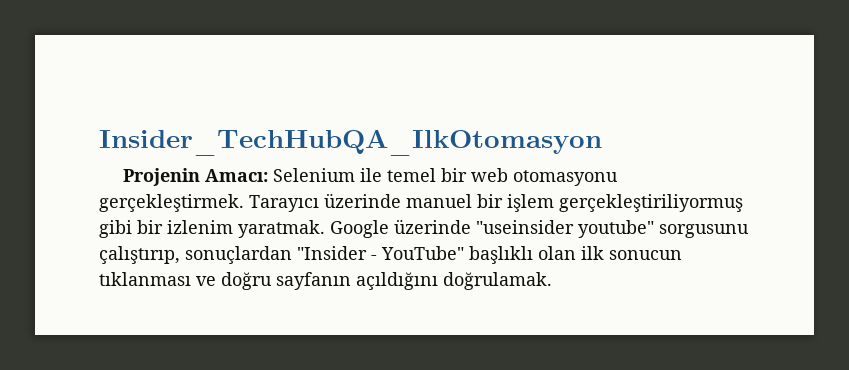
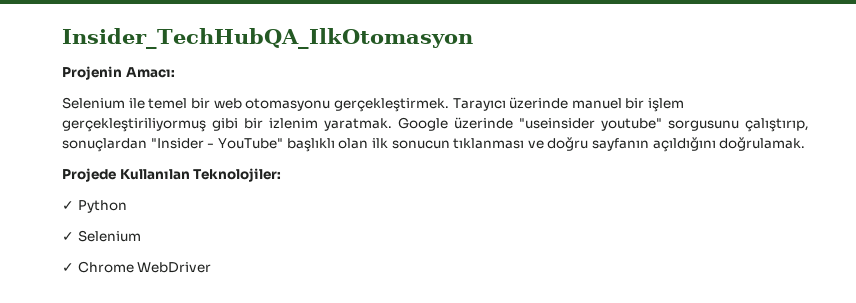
- Projenin Amacı: Selenium ile temel bir web otomasyonu gerçekleştirmek.
+ Projenin Amacı:
+ Selenium ile temel bir web otomasyonu gerçekleştirmek.
+ Projede Kullanılan Teknolojiler:
+ ✓ Python
+ ✓ Selenium
+ ✓ Chrome WebDriver

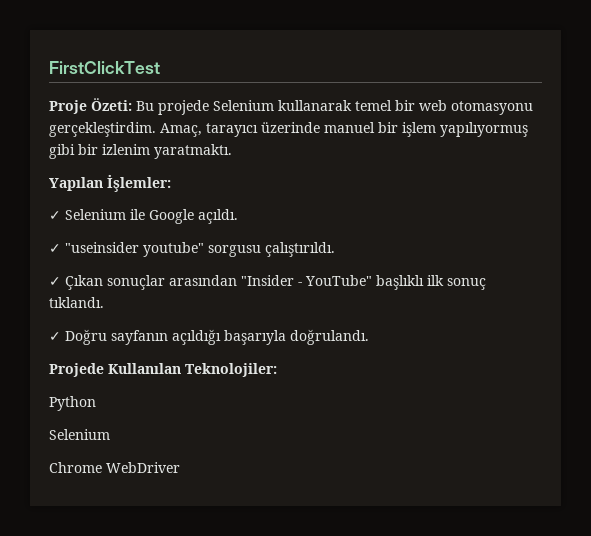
- Insider_TechHubQA_IlkOtomasyon
- Projenin Amacı:
- Selenium ile temel bir web otomasyonu gerçekleştirmek. Tarayıcı üzerinde manuel bir işlem gerçekleştiriliyormuş gibi bir izlenim yaratmak. Google üzerinde "useinsider youtube" sorgusunu çalıştırıp, sonuçlardan "Insider - YouTube" başlıklı olan ilk sonucun tıklanması ve doğru sayfanın açıldığını doğrulamak.
+ FirstClickTest
+ Proje Özeti: Bu projede Selenium kullanarak temel bir web otomasyonu gerçekleştirdim. Amaç, tarayıcı üzerinde manuel bir işlem yapılıyormuş gibi bir izlenim yaratmaktı.
+ Yapılan İşlemler:
+ ✓ Selenium ile Google açıldı.
+ ✓ "useinsider youtube" sorgusu çalıştırıldı.
+ ✓ Çıkan sonuçlar arasından "Insider - YouTube" başlıklı ilk sonuç tıklandı.
+ ✓ Doğru sayfanın açıldığı başarıyla doğrulandı.
- ✓ Python
- ✓ Selenium
+ Python
+ Selenium
- ✓ Chrome WebDriver
+ Chrome WebDriver

